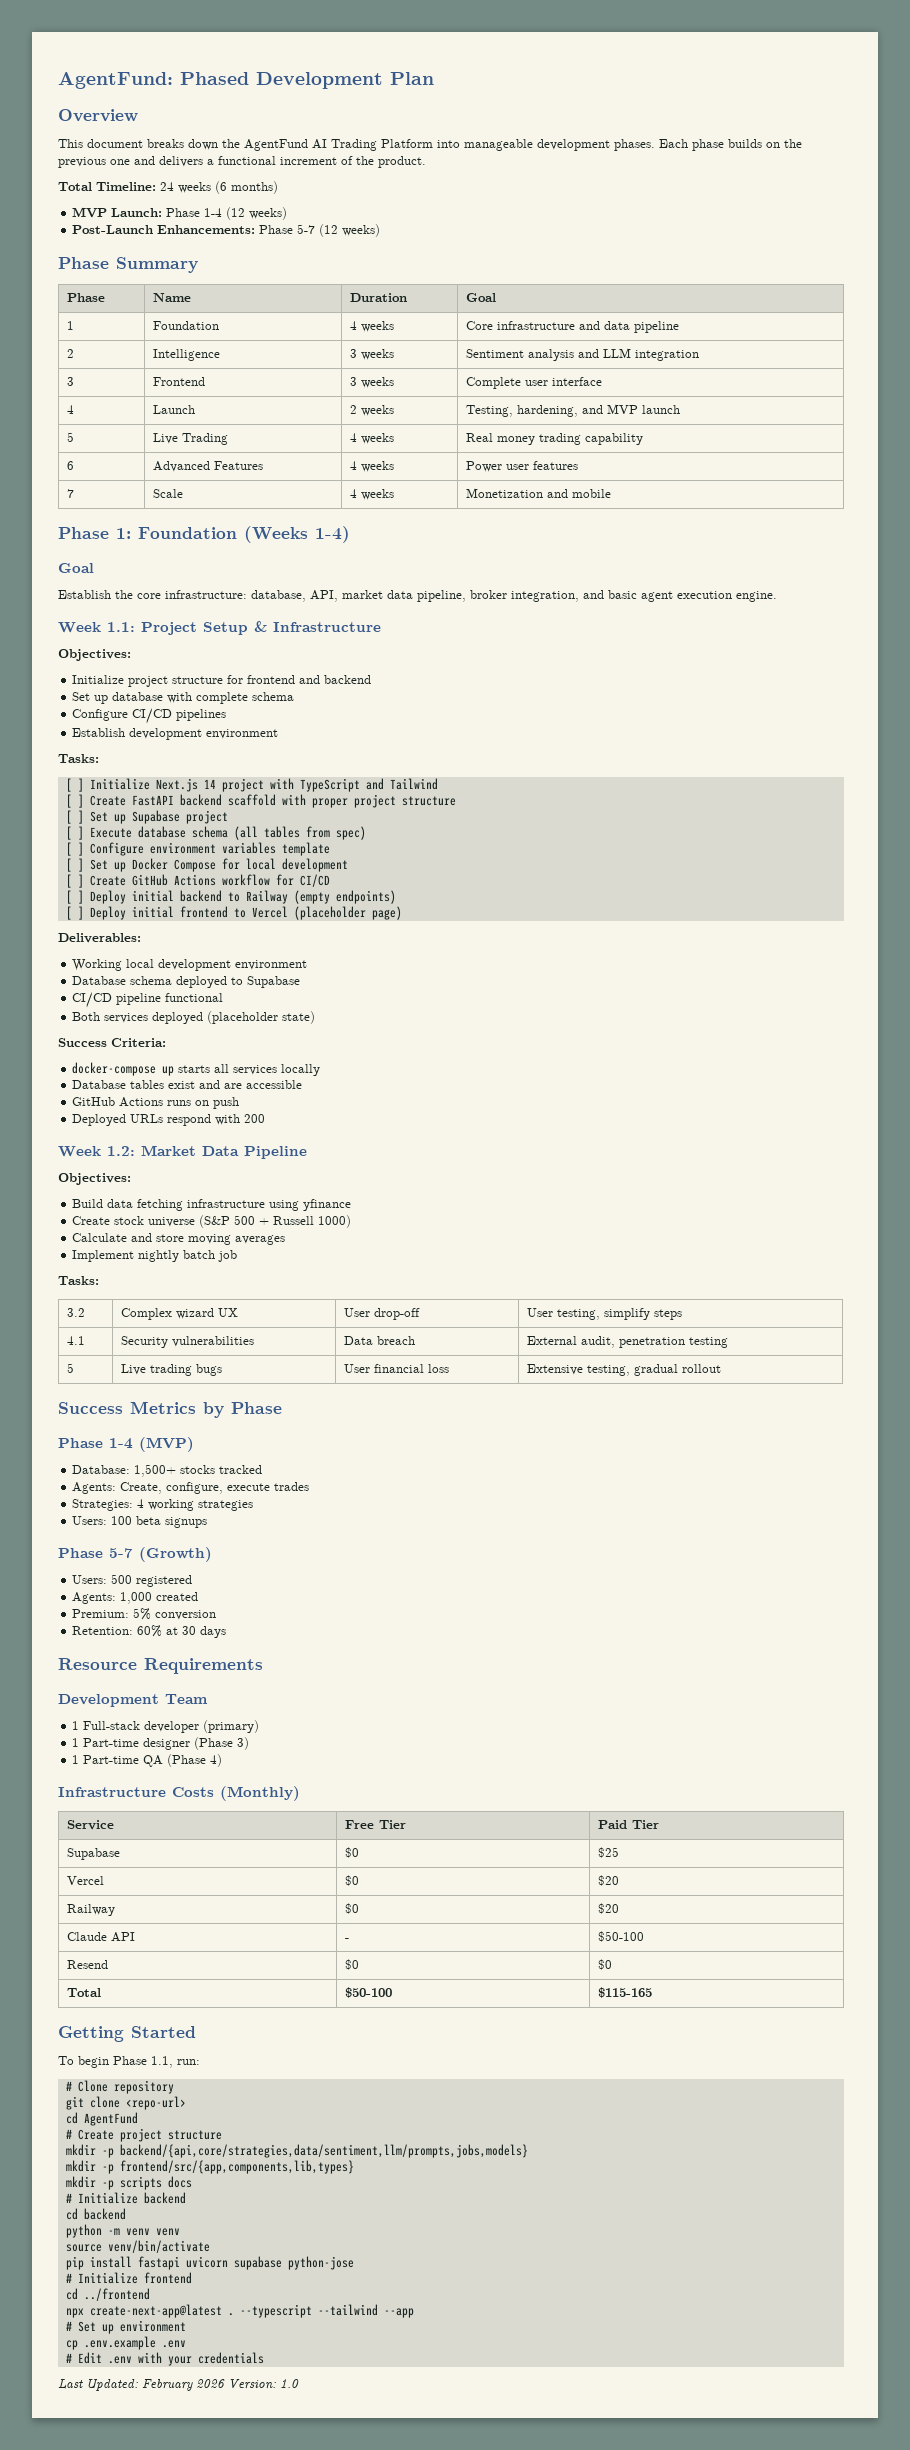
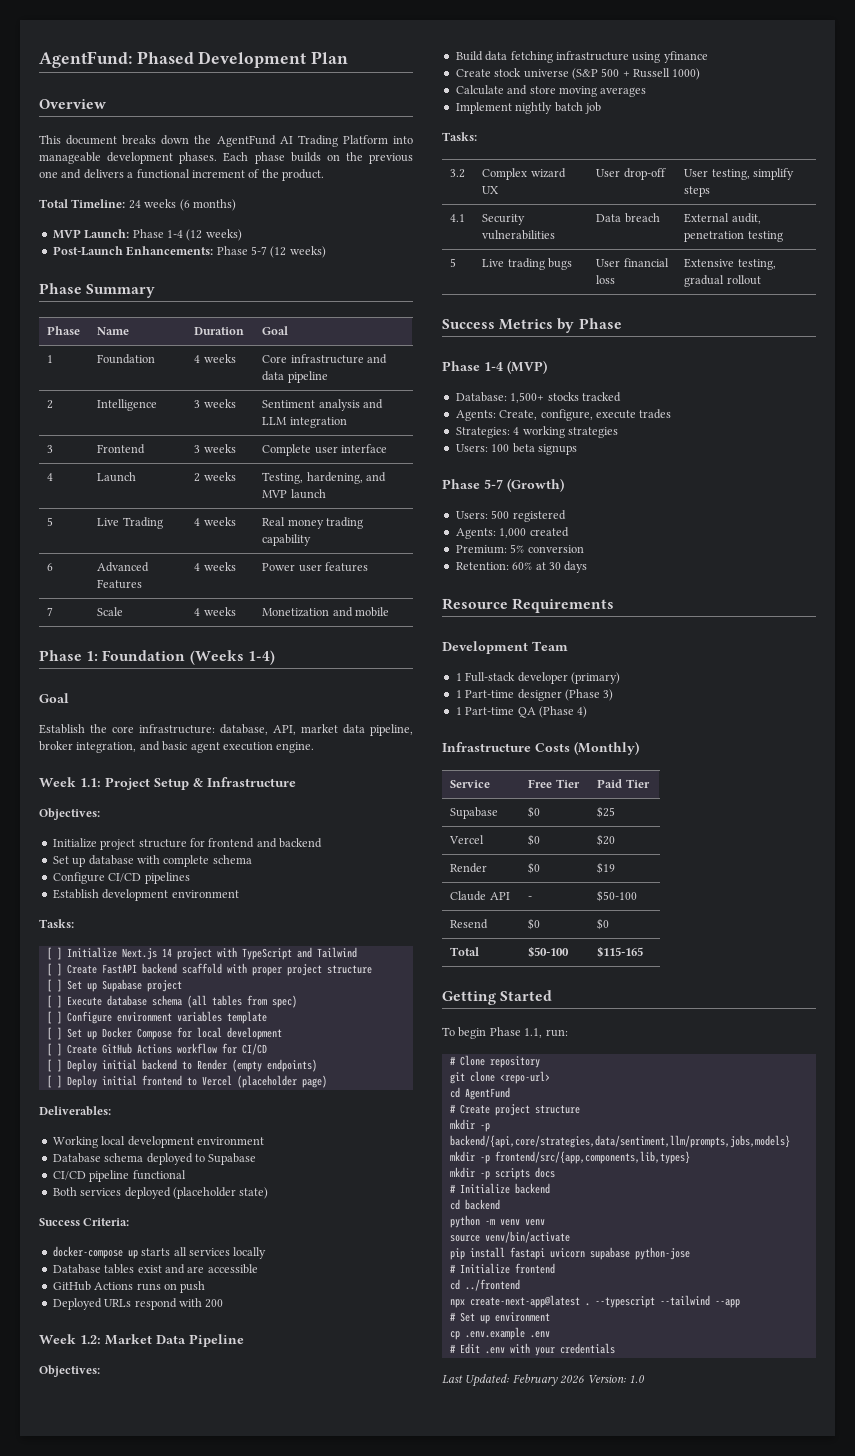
- [ ] Deploy initial backend to Railway (empty endpoints)
+ [ ] Deploy initial backend to Render (empty endpoints)
- Railway | $0 | $20
+ Render | $0 | $19

